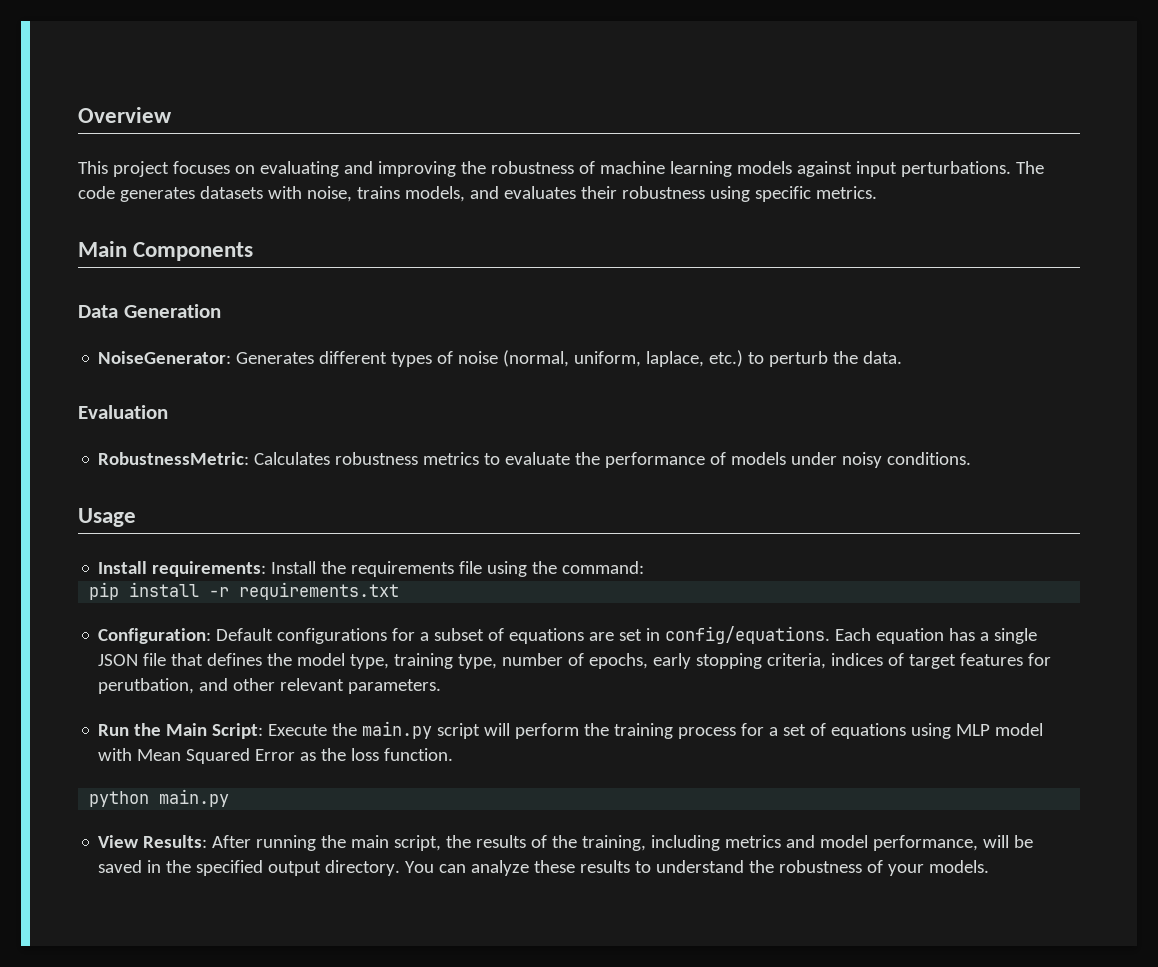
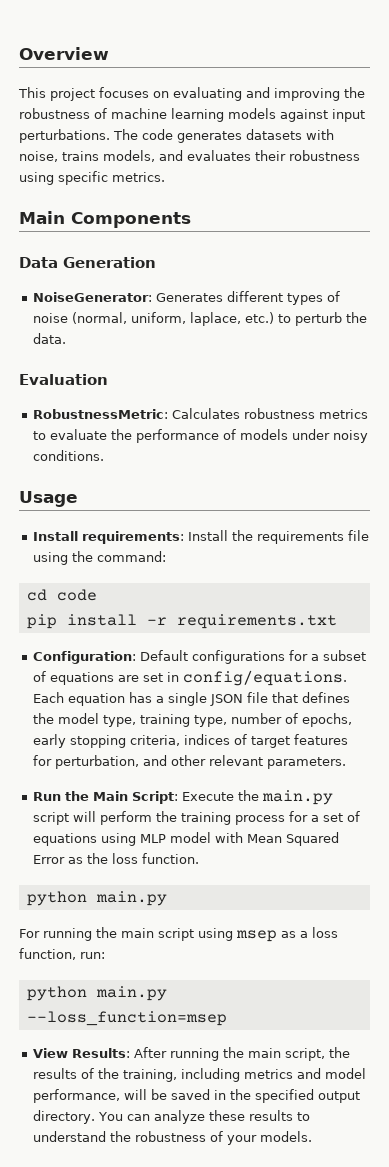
+ cd code
- Each equation has a single JSON file that defines the model type, training type, number of epochs, early stopping criteria, indices of target features for perutbation, and other relevant parameters.
+ Each equation has a single JSON file that defines the model type, training type, number of epochs, early stopping criteria, indices of target features for perturbation, and other relevant parameters.
+ For running the main script using msep as a loss function, run:
+ python main.py --loss_function=msep

